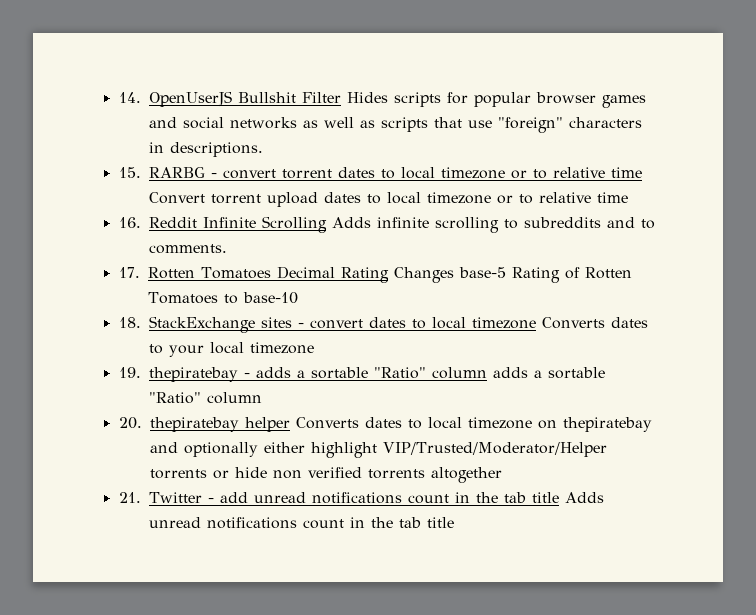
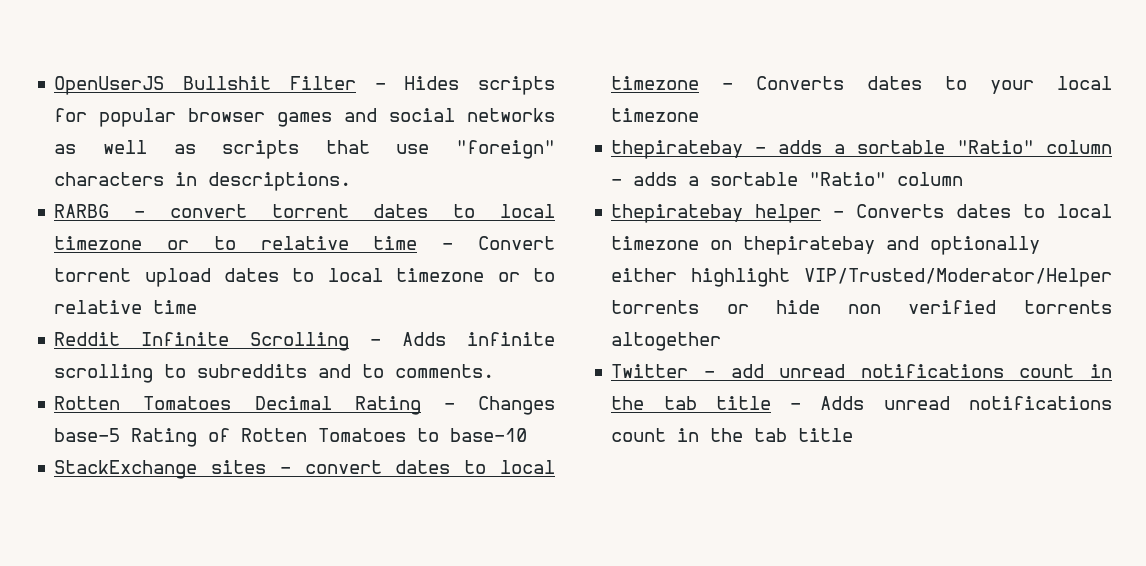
- 14. OpenUserJS Bullshit Filter Hides scripts for popular browser games and social networks as well as scripts that use "foreign" characters in descriptions.
+ OpenUserJS Bullshit Filter - Hides scripts for popular browser games and social networks as well as scripts that use "foreign" characters in descriptions.
- 15. RARBG - convert torrent dates to local timezone or to relative time Convert torrent upload dates to local timezone or to relative time
+ RARBG - convert torrent dates to local timezone or to relative time - Convert torrent upload dates to local timezone or to relative time
- 16. Reddit Infinite Scrolling Adds infinite scrolling to subreddits and to comments.
+ Reddit Infinite Scrolling - Adds infinite scrolling to subreddits and to comments.
- 17. Rotten Tomatoes Decimal Rating Changes base-5 Rating of Rotten Tomatoes to base-10
+ Rotten Tomatoes Decimal Rating - Changes base-5 Rating of Rotten Tomatoes to base-10
- 18. StackExchange sites - convert dates to local timezone Converts dates to your local timezone
+ StackExchange sites - convert dates to local timezone - Converts dates to your local timezone
- 19. thepiratebay - adds a sortable "Ratio" column adds a sortable "Ratio" column
+ thepiratebay - adds a sortable "Ratio" column - adds a sortable "Ratio" column
- 20. thepiratebay helper Converts dates to local timezone on thepiratebay and optionally either highlight VIP/Trusted/Moderator/Helper torrents or hide non verified torrents altogether
+ thepiratebay helper - Converts dates to local timezone on thepiratebay and optionally either highlight VIP/Trusted/Moderator/Helper torrents or hide non verified torrents altogether
- 21. Twitter - add unread notifications count in the tab title Adds unread notifications count in the tab title
+ Twitter - add unread notifications count in the tab title - Adds unread notifications count in the tab title

